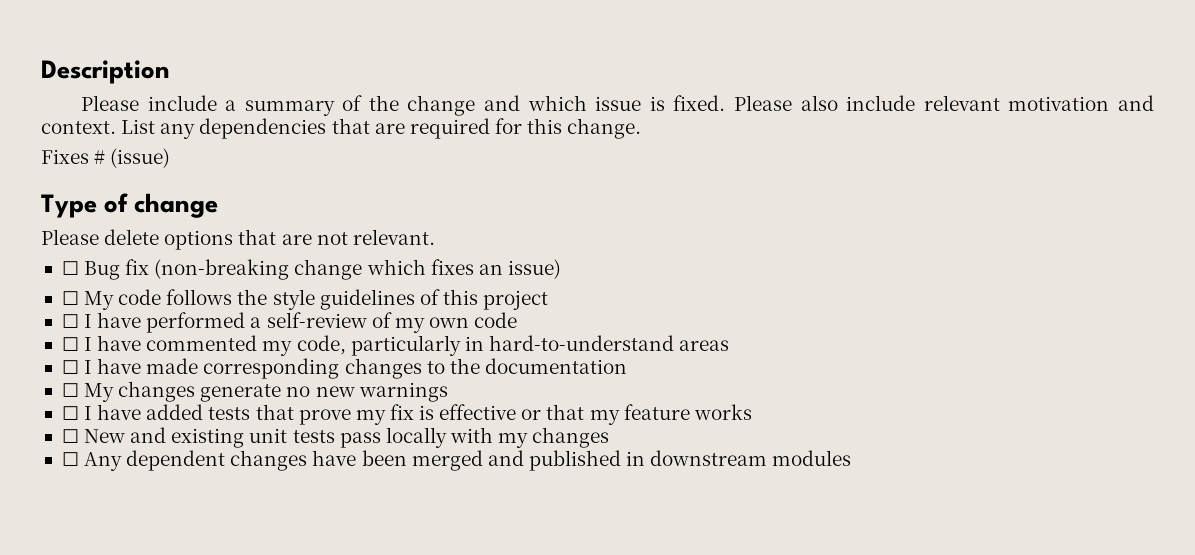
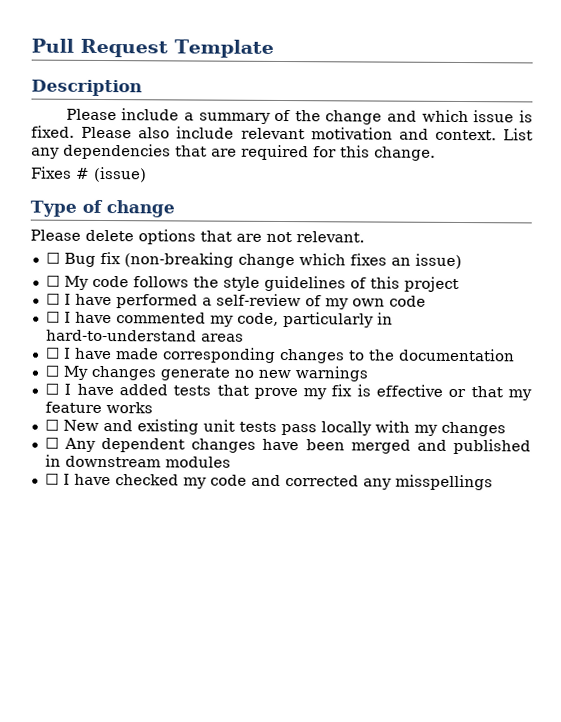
+ Pull Request Template
+ ☐ I have checked my code and corrected any misspellings

